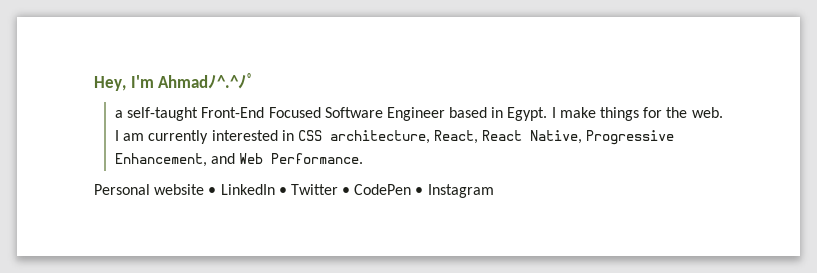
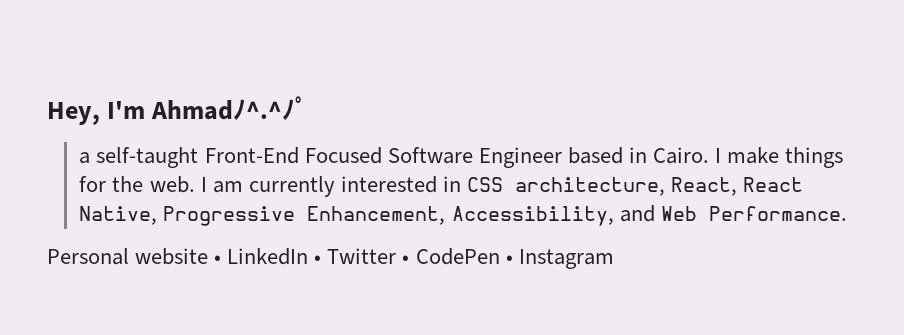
- a self-taught Front-End Focused Software Engineer based in Egypt.
+ a self-taught Front-End Focused Software Engineer based in Cairo.
- I am currently interested in CSS architecture, React, React Native, Progressive Enhancement, and Web Performance.
+ I am currently interested in CSS architecture, React, React Native, Progressive Enhancement, Accessibility, and Web Performance.

